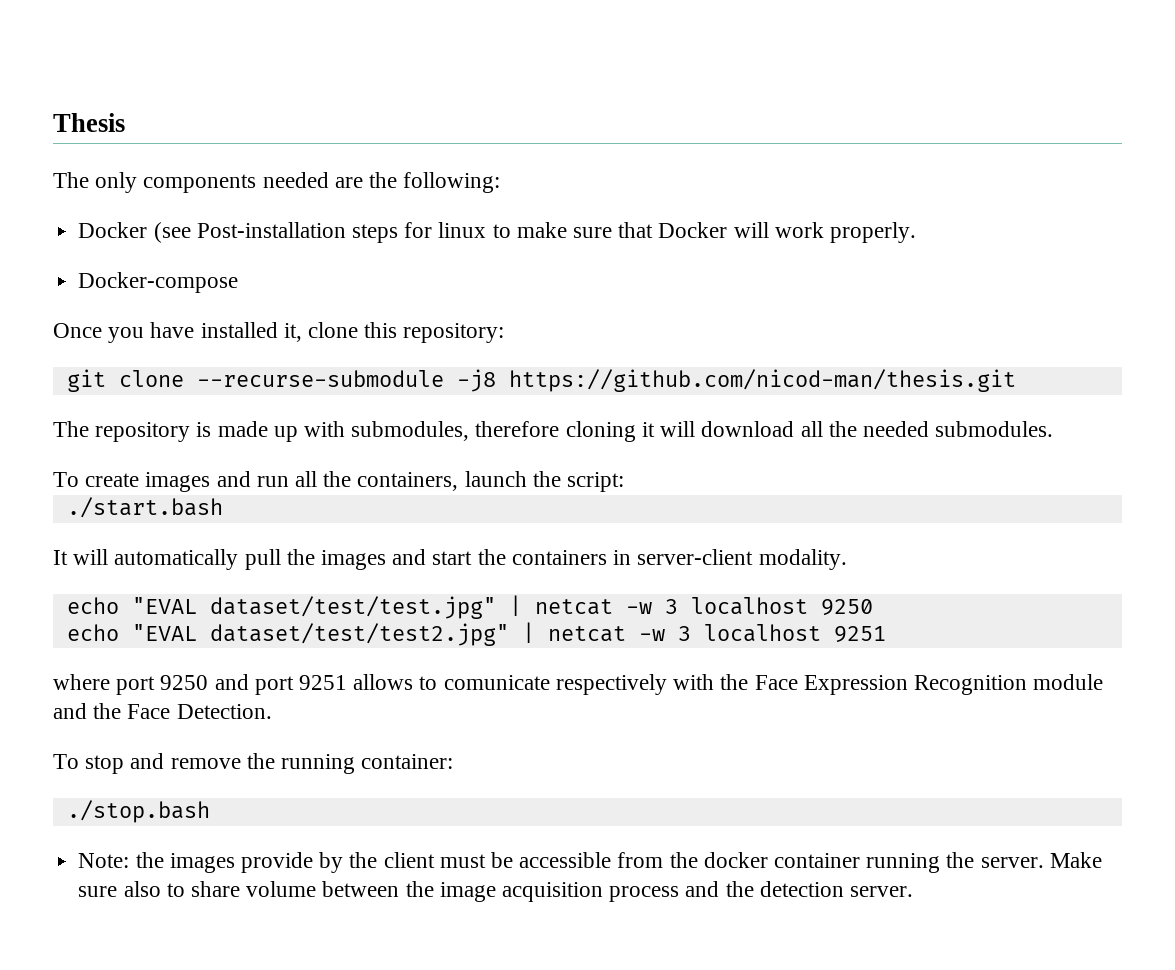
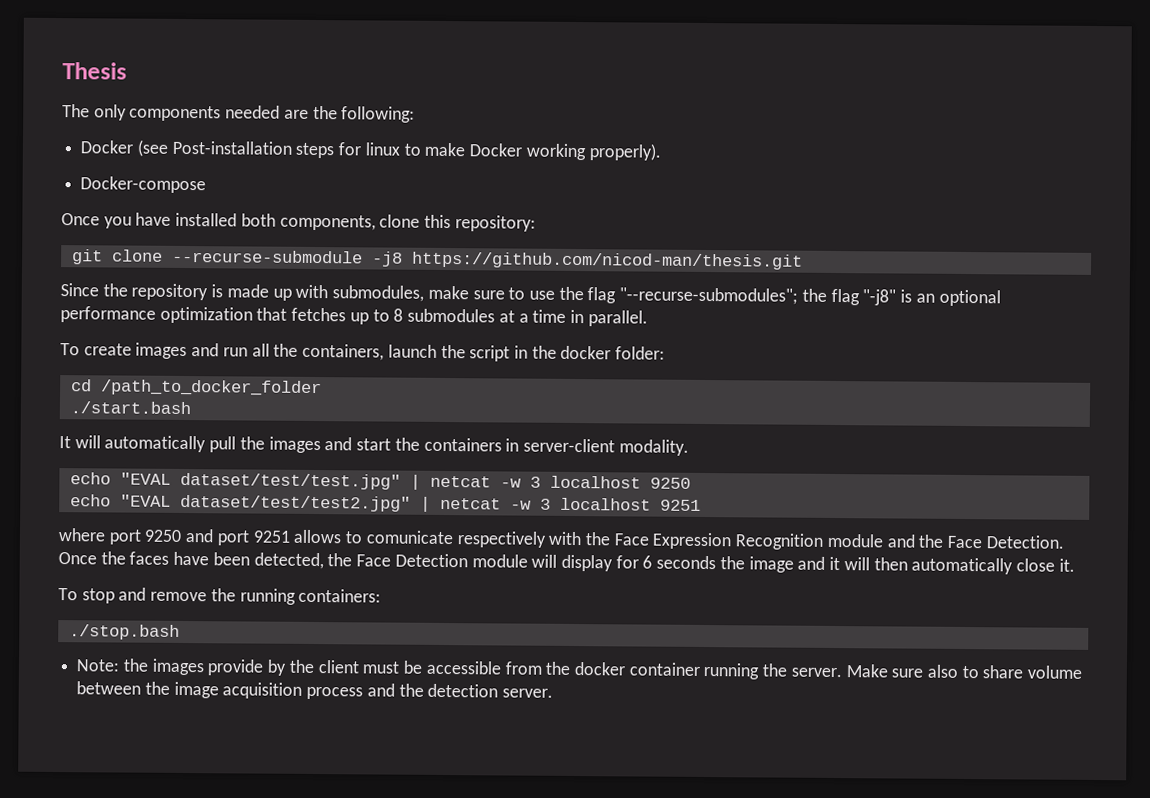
- Docker (see Post-installation steps for linux to make sure that Docker will work properly.
+ Docker (see Post-installation steps for linux to make Docker working properly).
- Once you have installed it, clone this repository:
+ Once you have installed both components, clone this repository:
- The repository is made up with submodules, therefore cloning it will download all the needed submodules.
+ Since the repository is made up with submodules, make sure to use the flag "--recurse-submodules"; the flag "-j8" is an optional performance optimization that fetches up to 8 submodules at a time in parallel.
- To create images and run all the containers, launch the script:
+ To create images and run all the containers, launch the script in the docker folder:
+ cd /path_to_docker_folder
+ Once the faces have been detected, the Face Detection module will display for 6 seconds the image and it will then automatically close it.
- To stop and remove the running container:
+ To stop and remove the running containers:

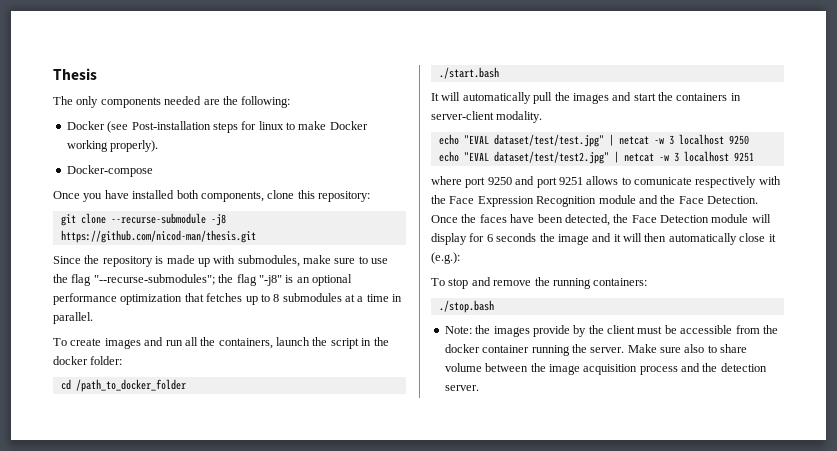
- Once the faces have been detected, the Face Detection module will display for 6 seconds the image and it will then automatically close it.
+ Once the faces have been detected, the Face Detection module will display for 6 seconds the image and it will then automatically close it (e.g.):

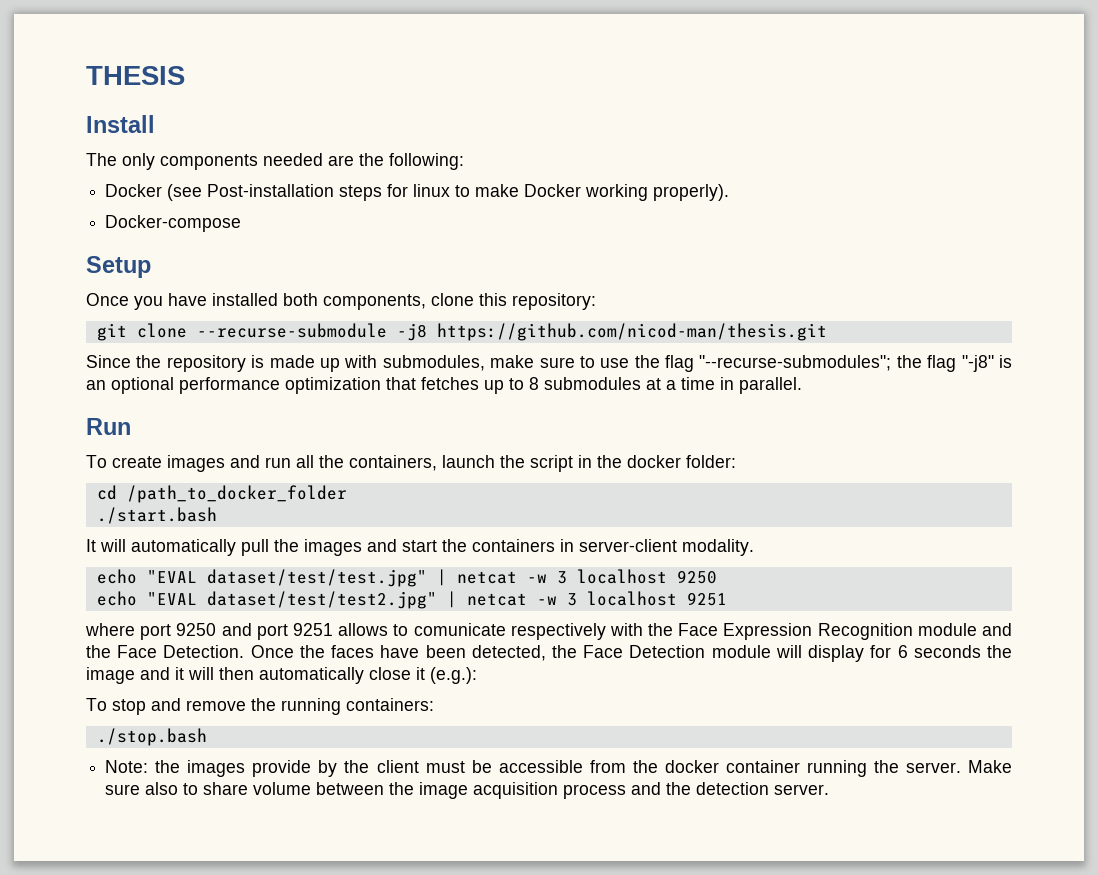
- Thesis
+ THESIS
+ Install
+ Setup
+ Run

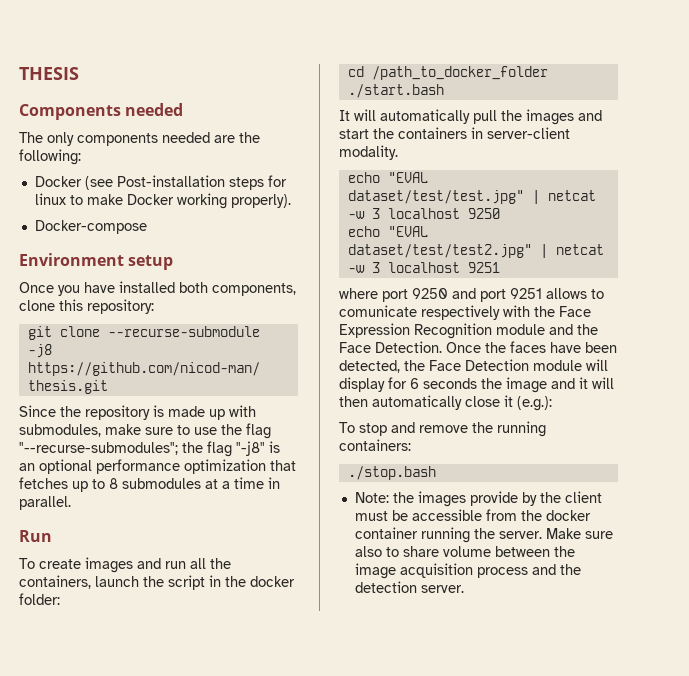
- Install
+ Components needed
- Setup
+ Environment setup

